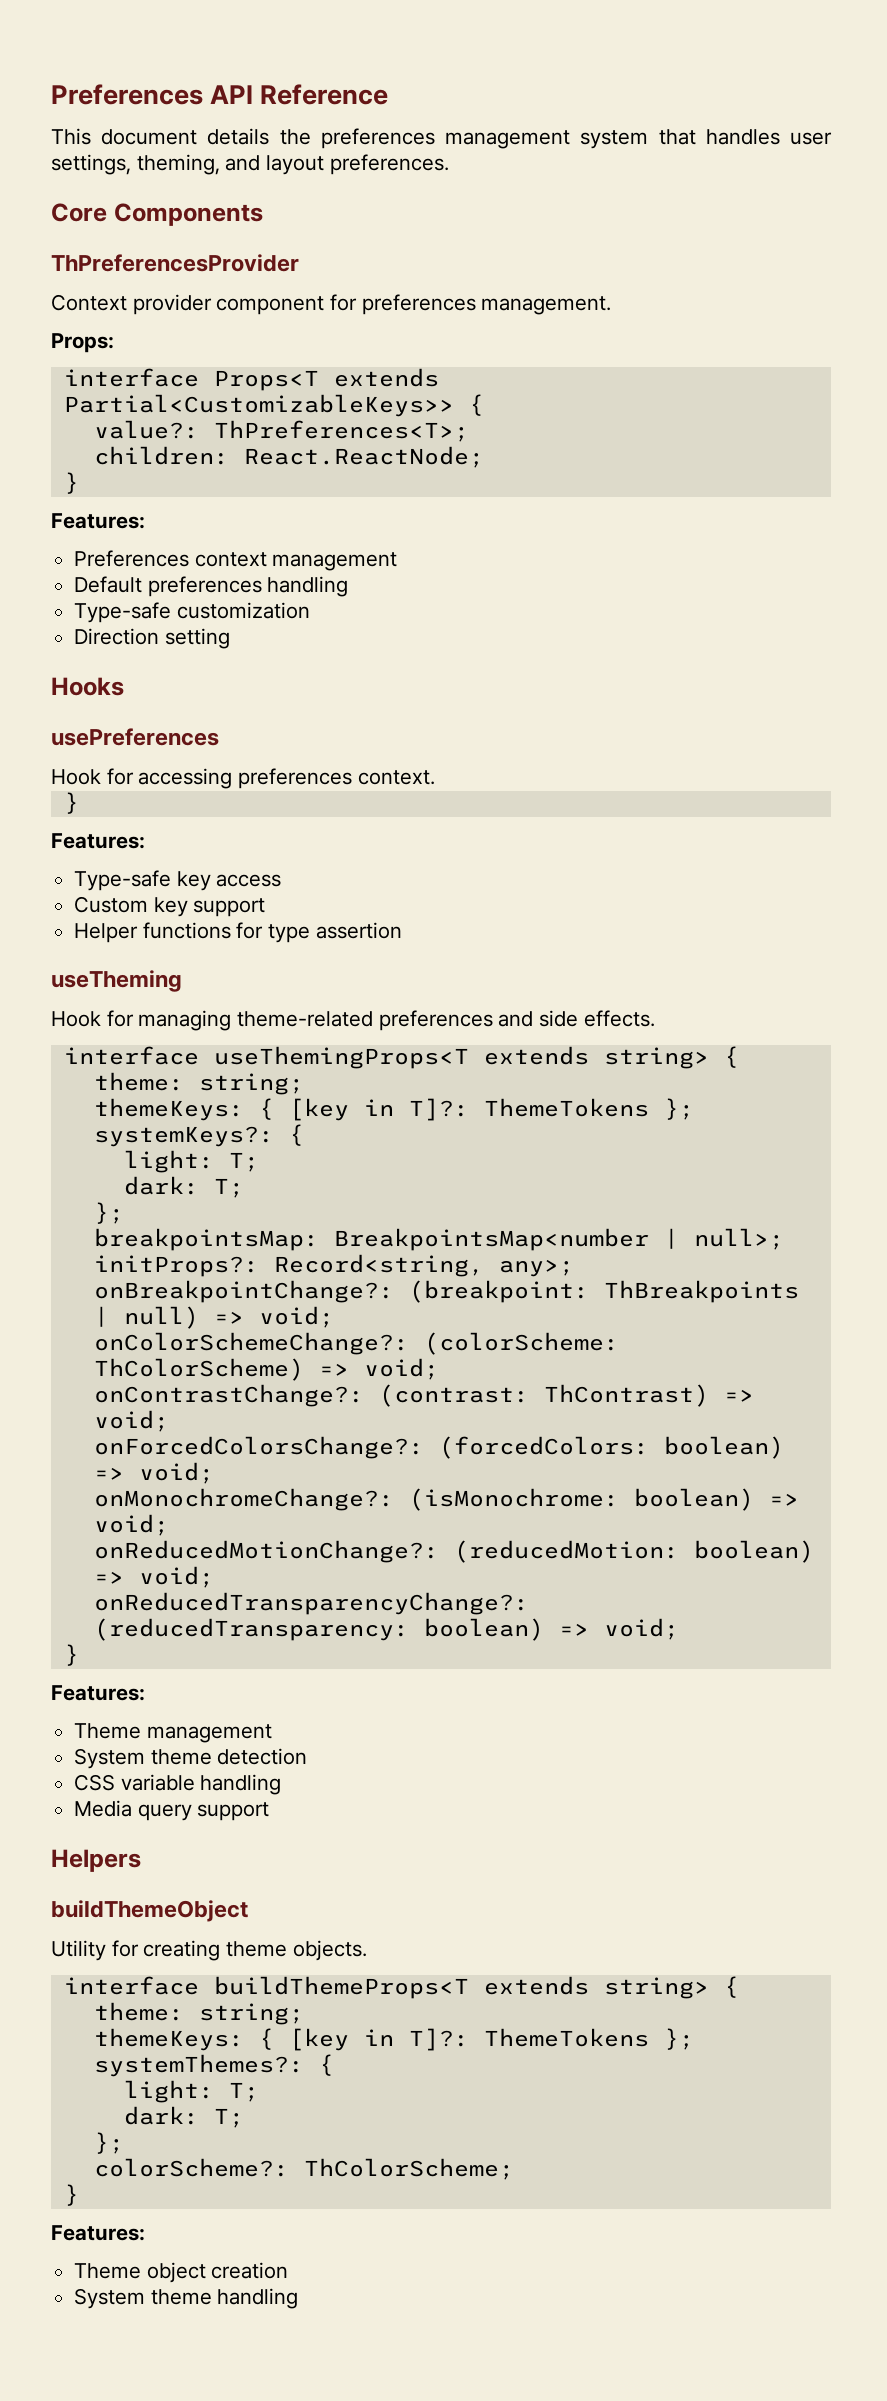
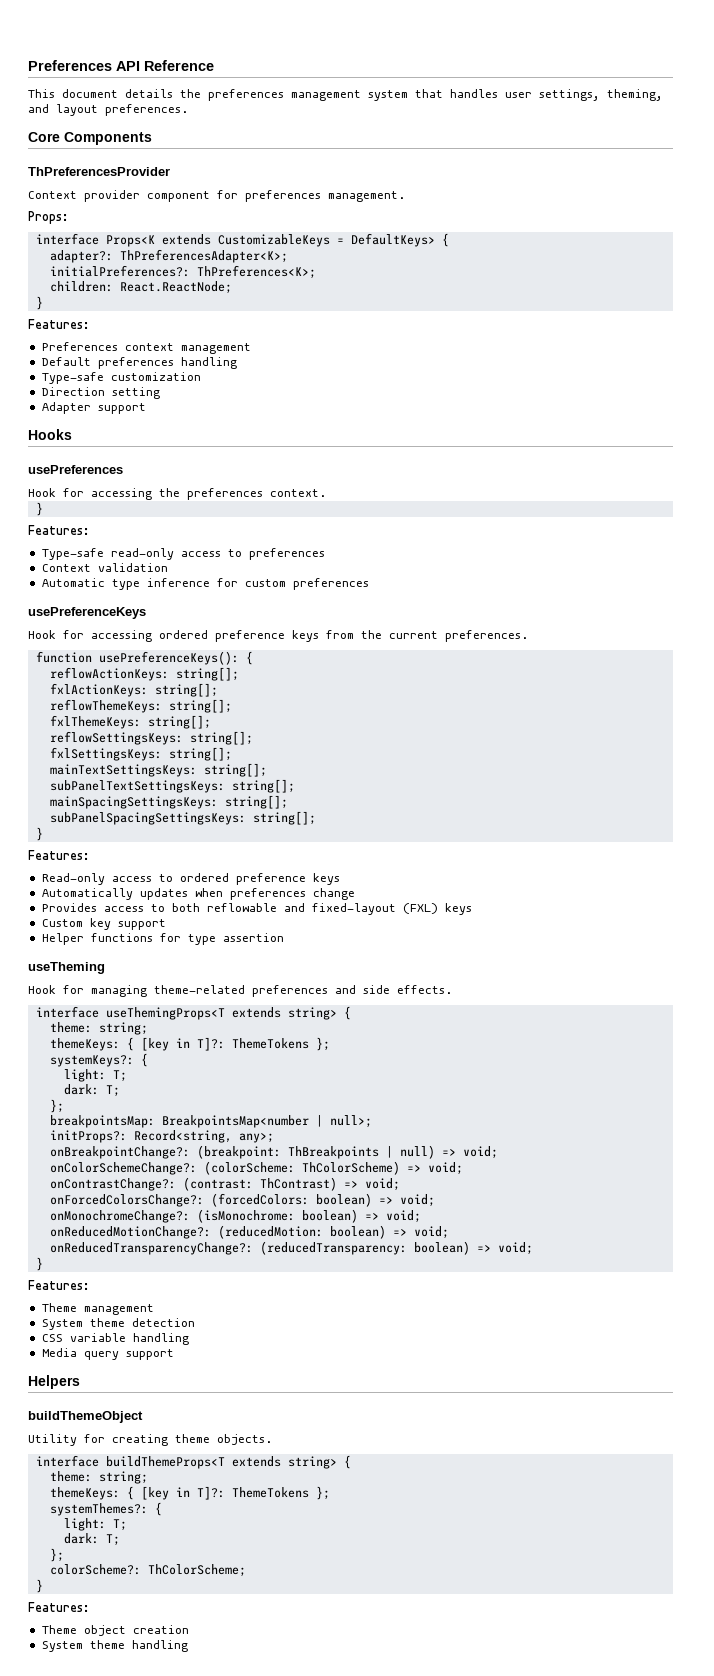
- interface Props<T extends Partial<CustomizableKeys>> {
- value?: ThPreferences<T>;
+ interface Props<K extends CustomizableKeys = DefaultKeys> {
+ adapter?: ThPreferencesAdapter<K>;
+ initialPreferences?: ThPreferences<K>;
+ Adapter support
- Hook for accessing preferences context.
+ Hook for accessing the preferences context.
- Type-safe key access
+ Type-safe read-only access to preferences
+ Context validation
+ Automatic type inference for custom preferences
+ usePreferenceKeys
+ Hook for accessing ordered preference keys from the current preferences.
+ function usePreferenceKeys(): {
+ reflowActionKeys: string[];
+ fxlActionKeys: string[];
+ reflowThemeKeys: string[];
+ fxlThemeKeys: string[];
+ reflowSettingsKeys: string[];
+ fxlSettingsKeys: string[];
+ mainTextSettingsKeys: string[];
+ subPanelTextSettingsKeys: string[];
+ mainSpacingSettingsKeys: string[];
+ subPanelSpacingSettingsKeys: string[];
+ }
+ Features:
+ Read-only access to ordered preference keys
+ Automatically updates when preferences change
+ Provides access to both reflowable and fixed-layout (FXL) keys

